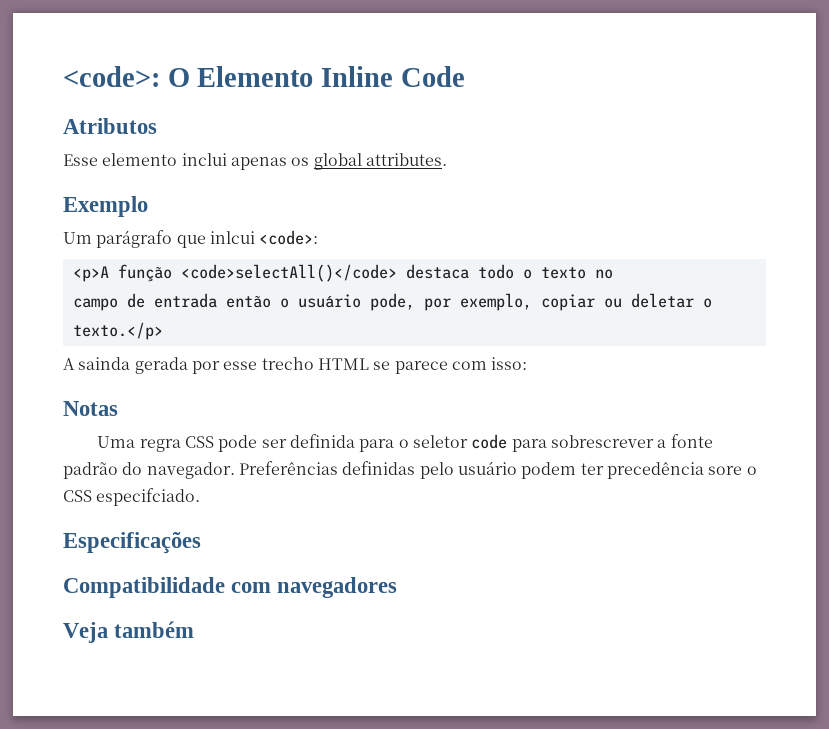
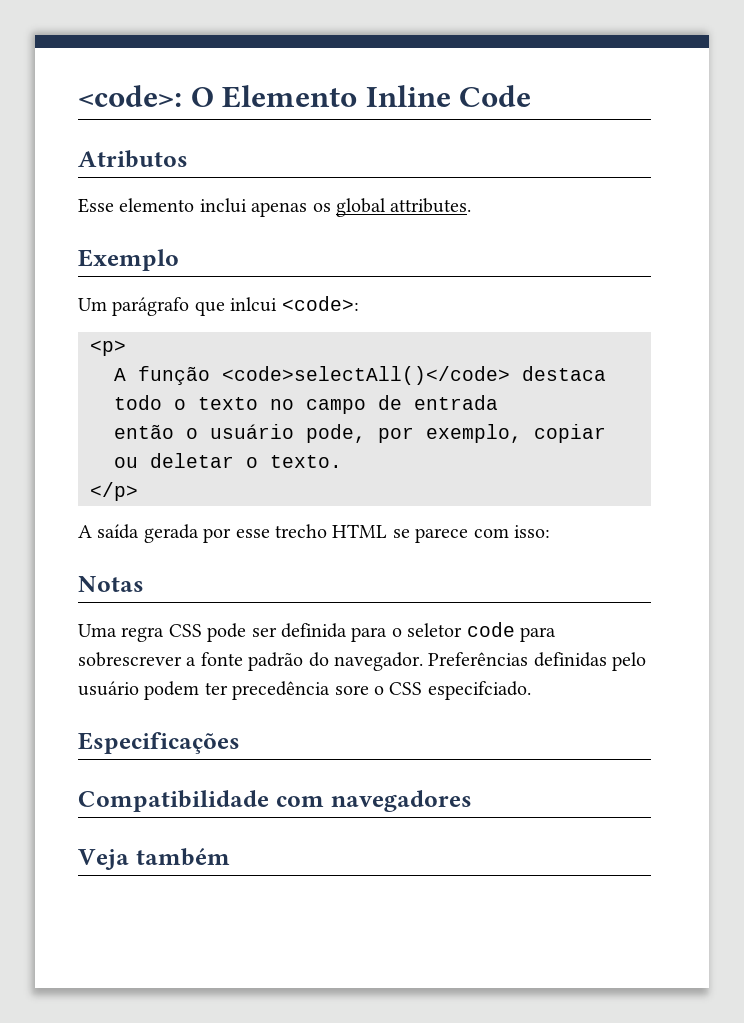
- <p>A função <code>selectAll()</code> destaca todo o texto no
- campo de entrada então o usuário pode, por exemplo, copiar ou deletar o texto.</p>
- A sainda gerada por esse trecho HTML se parece com isso:
+ <p>
+ A função <code>selectAll()</code> destaca todo o texto no campo de entrada
+ então o usuário pode, por exemplo, copiar ou deletar o texto.
+ </p>
+ A saída gerada por esse trecho HTML se parece com isso:

